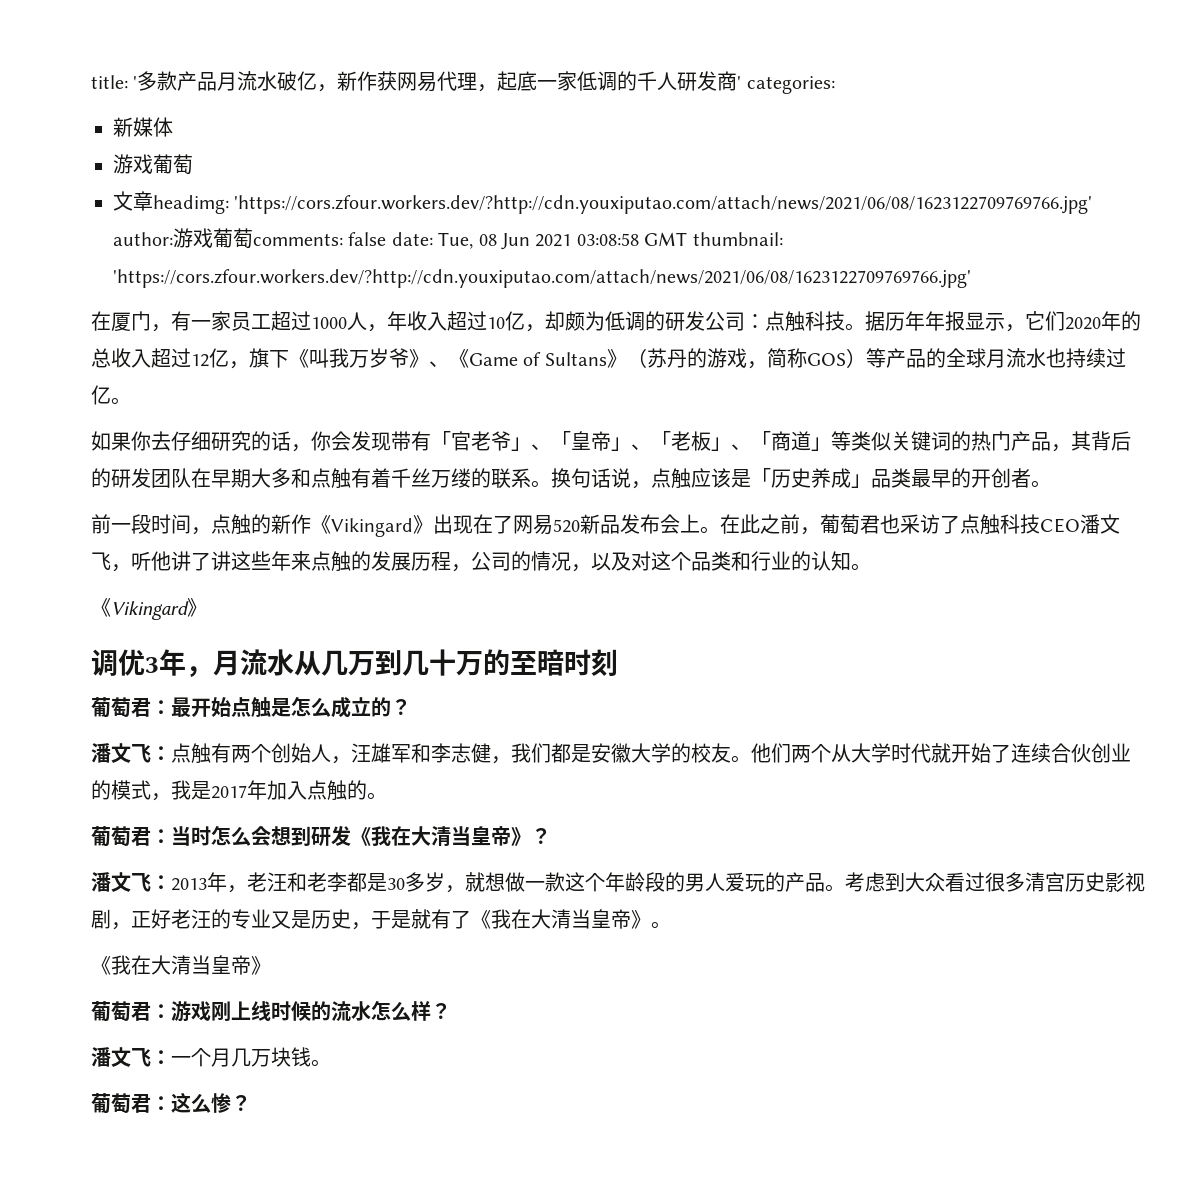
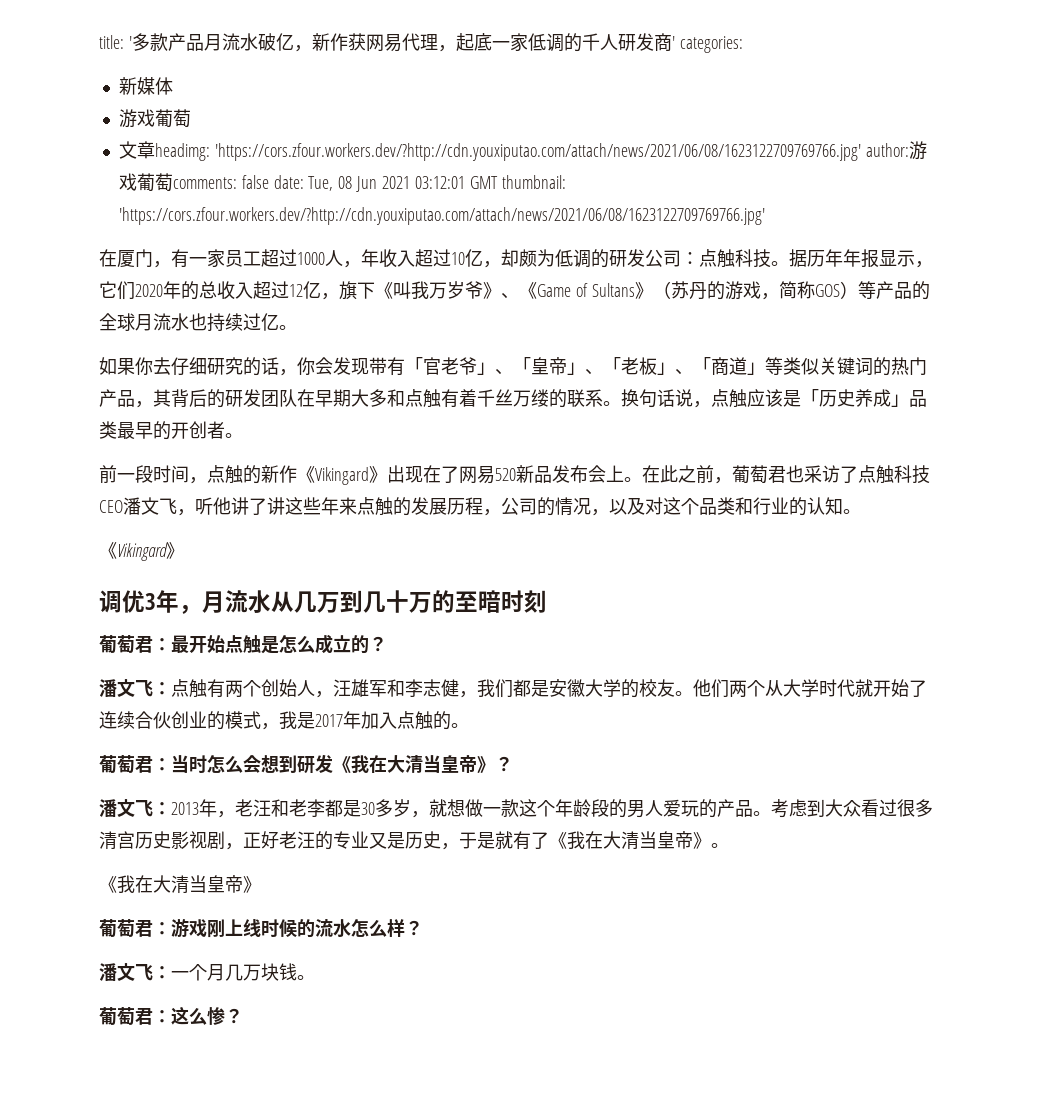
- 文章headimg: 'https://cors.zfour.workers.dev/?http://cdn.youxiputao.com/attach/news/2021/06/08/1623122709769766.jpg' author:游戏葡萄comments: false date: Tue, 08 Jun 2021 03:08:58 GMT thumbnail: 'https://cors.zfour.workers.dev/?http://cdn.youxiputao.com/attach/news/2021/06/08/1623122709769766.jpg'
+ 文章headimg: 'https://cors.zfour.workers.dev/?http://cdn.youxiputao.com/attach/news/2021/06/08/1623122709769766.jpg' author:游戏葡萄comments: false date: Tue, 08 Jun 2021 03:12:01 GMT thumbnail: 'https://cors.zfour.workers.dev/?http://cdn.youxiputao.com/attach/news/2021/06/08/1623122709769766.jpg'

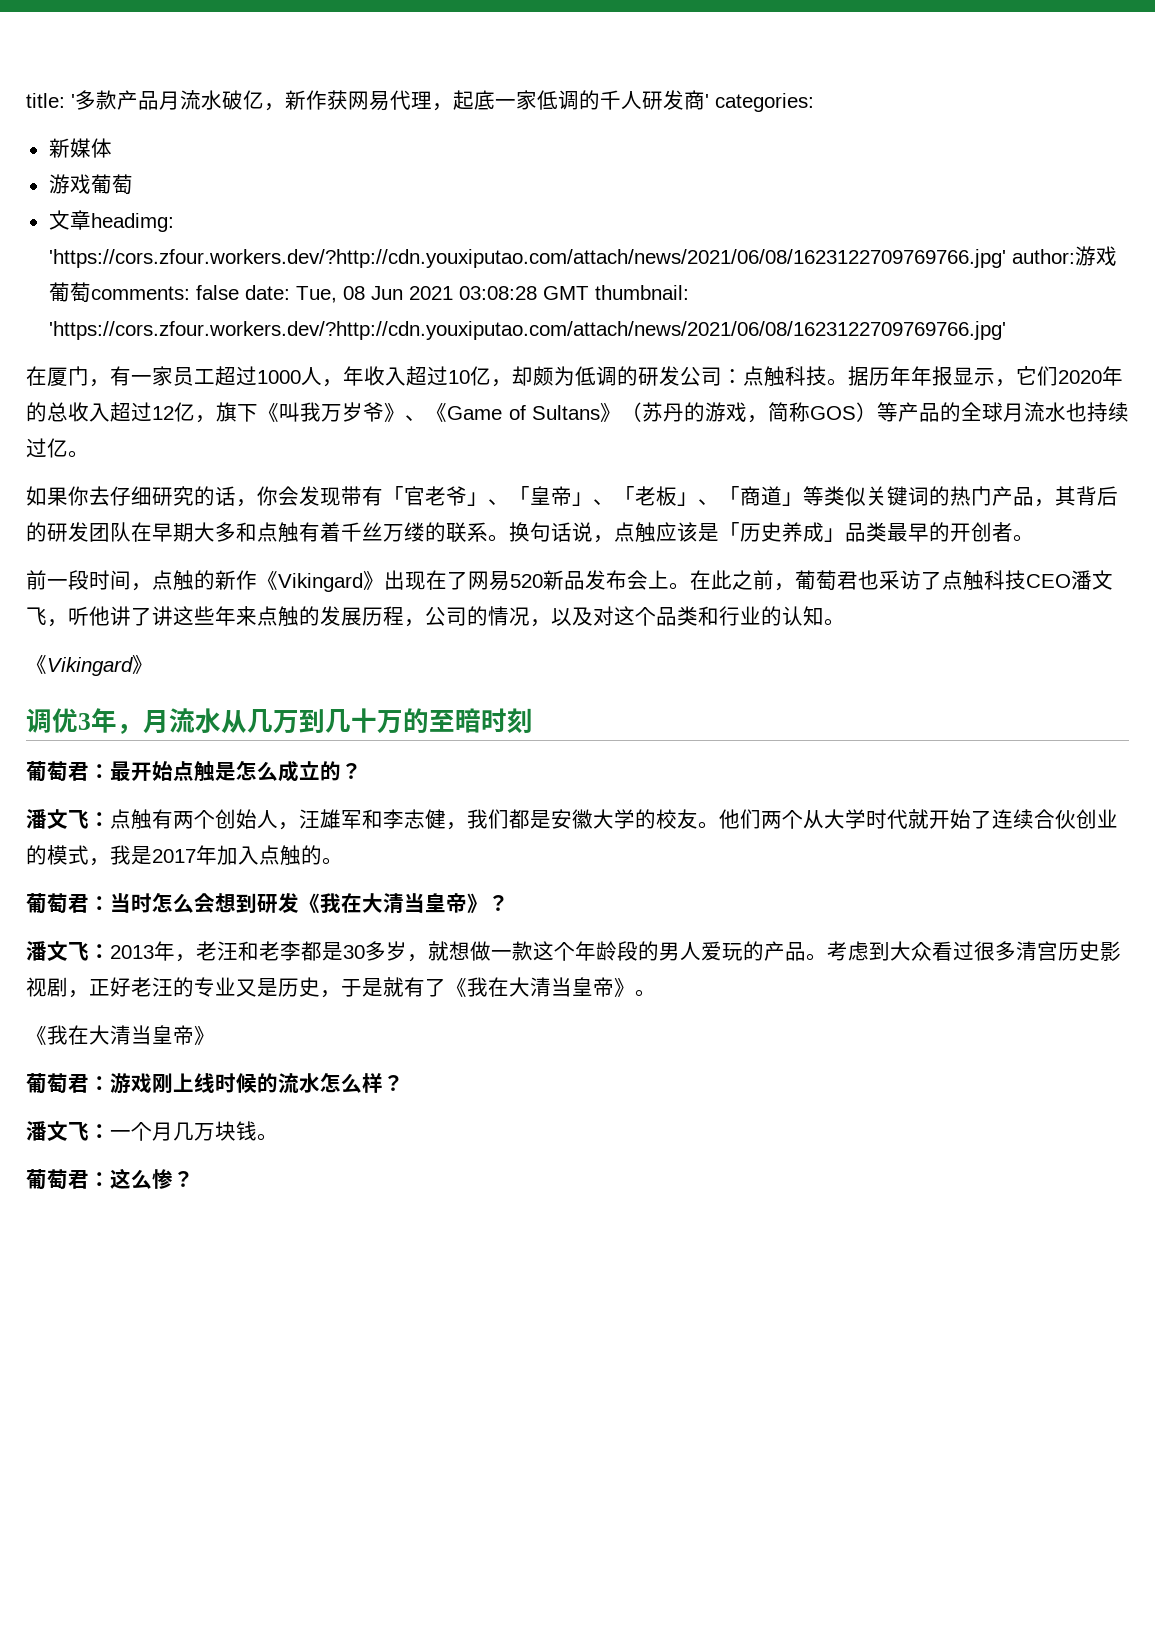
- 文章headimg: 'https://cors.zfour.workers.dev/?http://cdn.youxiputao.com/attach/news/2021/06/08/1623122709769766.jpg' author:游戏葡萄comments: false date: Tue, 08 Jun 2021 03:12:01 GMT thumbnail: 'https://cors.zfour.workers.dev/?http://cdn.youxiputao.com/attach/news/2021/06/08/1623122709769766.jpg'
+ 文章headimg: 'https://cors.zfour.workers.dev/?http://cdn.youxiputao.com/attach/news/2021/06/08/1623122709769766.jpg' author:游戏葡萄comments: false date: Tue, 08 Jun 2021 03:08:28 GMT thumbnail: 'https://cors.zfour.workers.dev/?http://cdn.youxiputao.com/attach/news/2021/06/08/1623122709769766.jpg'

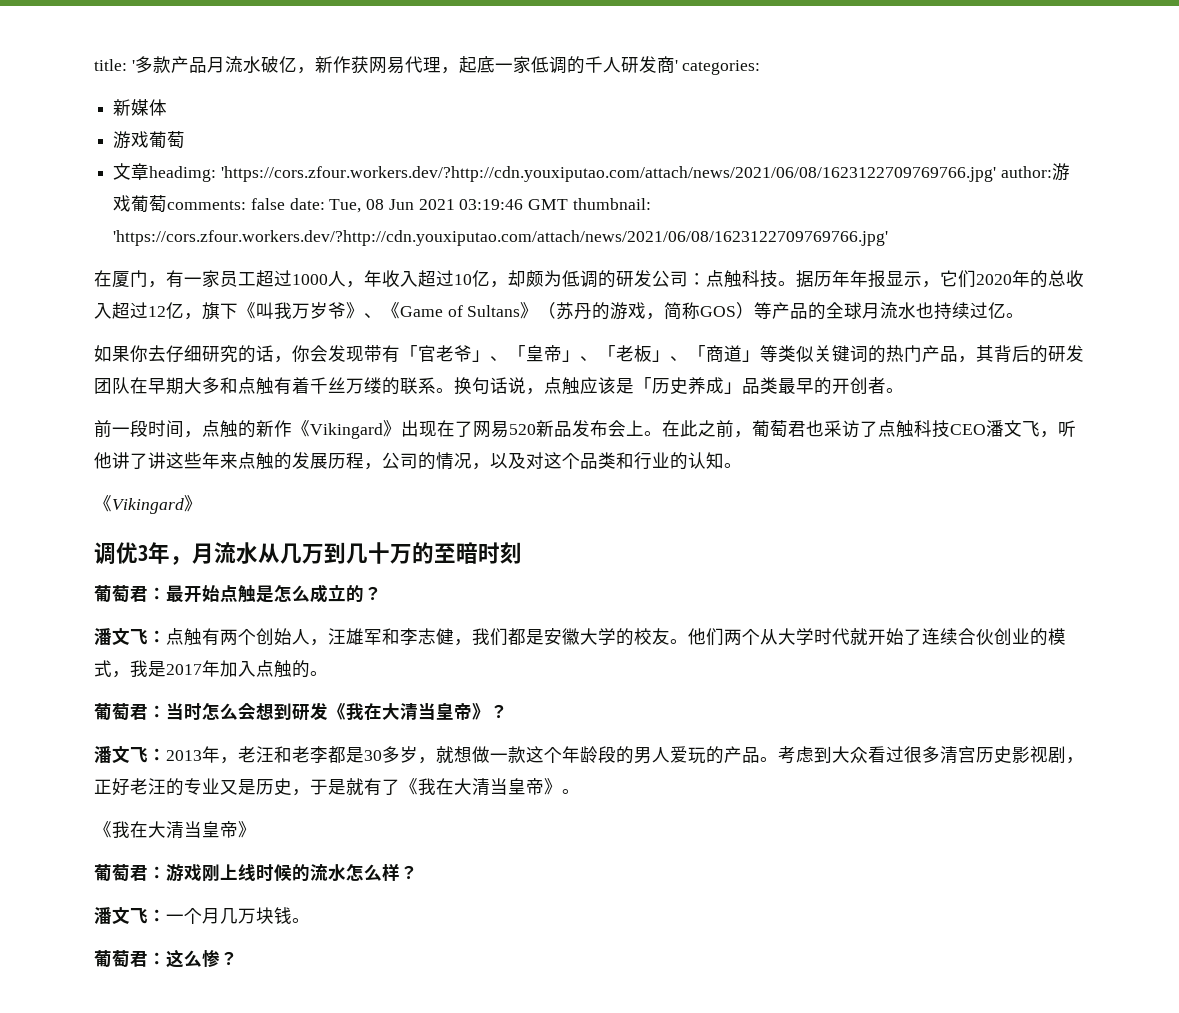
- 文章headimg: 'https://cors.zfour.workers.dev/?http://cdn.youxiputao.com/attach/news/2021/06/08/1623122709769766.jpg' author:游戏葡萄comments: false date: Tue, 08 Jun 2021 03:08:28 GMT thumbnail: 'https://cors.zfour.workers.dev/?http://cdn.youxiputao.com/attach/news/2021/06/08/1623122709769766.jpg'
+ 文章headimg: 'https://cors.zfour.workers.dev/?http://cdn.youxiputao.com/attach/news/2021/06/08/1623122709769766.jpg' author:游戏葡萄comments: false date: Tue, 08 Jun 2021 03:19:46 GMT thumbnail: 'https://cors.zfour.workers.dev/?http://cdn.youxiputao.com/attach/news/2021/06/08/1623122709769766.jpg'

